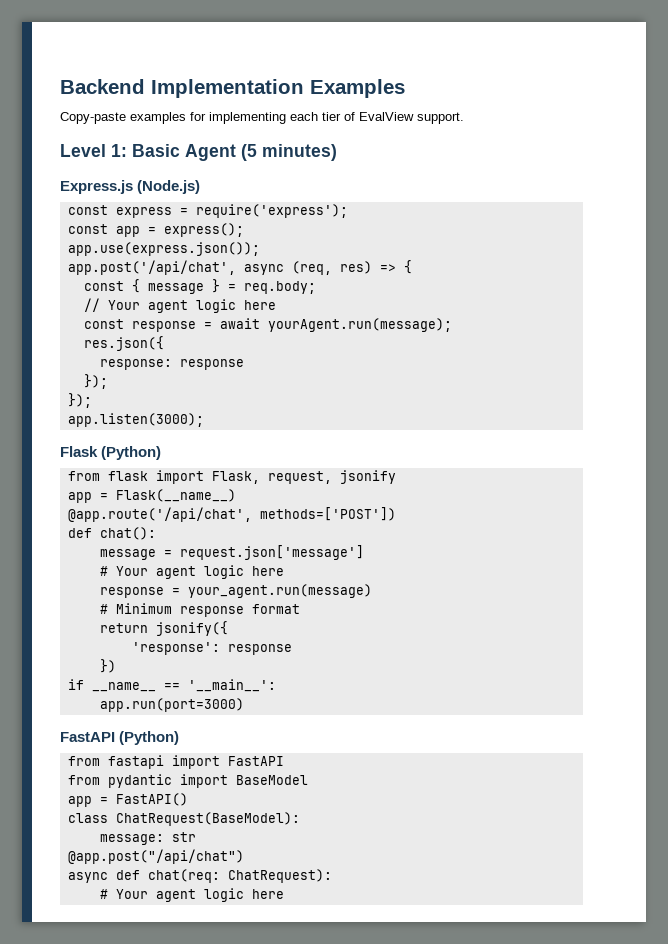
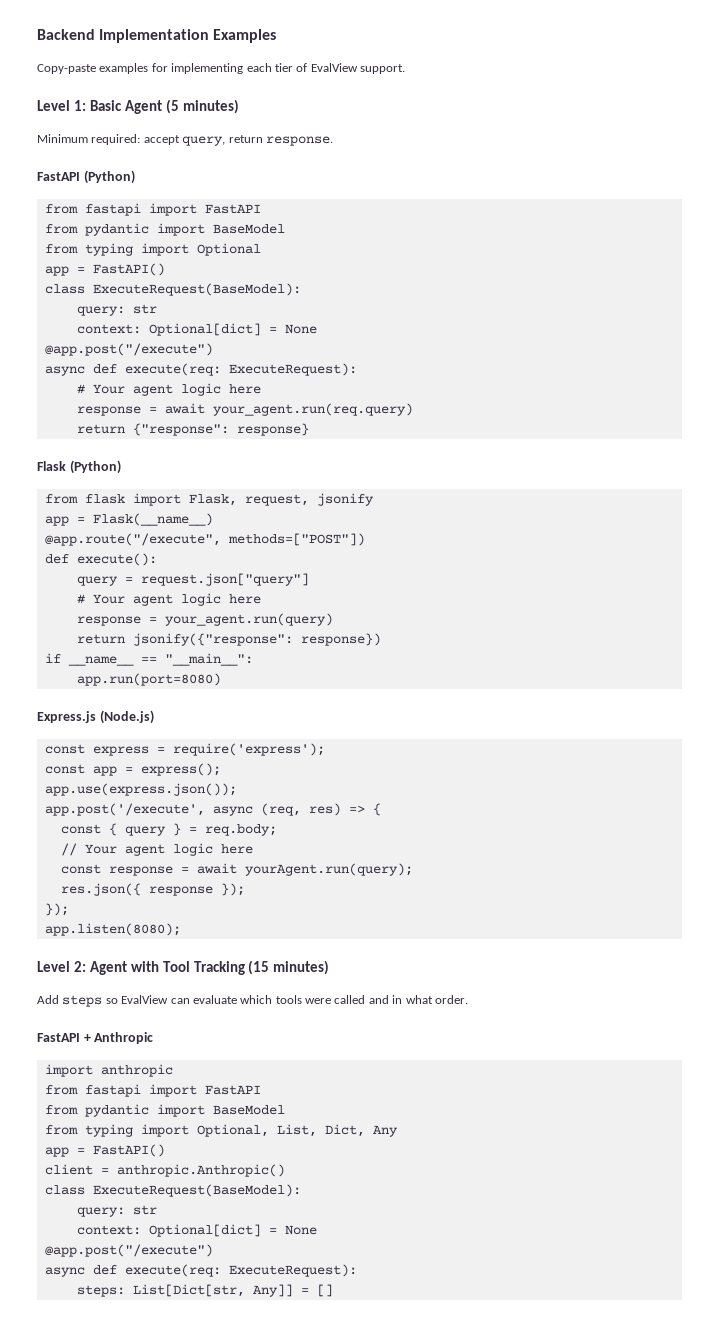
+ Minimum required: accept query, return response.
+ FastAPI (Python)
+ from fastapi import FastAPI
+ from pydantic import BaseModel
+ from typing import Optional
+ app = FastAPI()
+ class ExecuteRequest(BaseModel):
+ query: str
+ context: Optional[dict] = None
+ @app.post("/execute")
+ async def execute(req: ExecuteRequest):
+ # Your agent logic here
+ response = await your_agent.run(req.query)
+ return {"response": response}
+ Flask (Python)
+ from flask import Flask, request, jsonify
+ app = Flask(__name__)
+ @app.route("/execute", methods=["POST"])
+ def execute():
+ query = request.json["query"]
+ # Your agent logic here
+ response = your_agent.run(query)
+ return jsonify({"response": response})
+ if __name__ == "__main__":
+ app.run(port=8080)
- app.post('/api/chat', async (req, res) => {
+ app.post('/execute', async (req, res) => {
- const { message } = req.body;
+ const { query } = req.body;
- const response = await yourAgent.run(message);
+ const response = await yourAgent.run(query);
- res.json({
- response: response
- });
+ res.json({ response });
- app.listen(3000);
- Flask (Python)
- from flask import Flask, request, jsonify
- app = Flask(__name__)
- @app.route('/api/chat', methods=['POST'])
- def chat():
- message = request.json['message']
- # Your agent logic here
- response = your_agent.run(message)
- # Minimum response format
- return jsonify({
- 'response': response
- })
- if __name__ == '__main__':
- app.run(port=3000)
- FastAPI (Python)
+ app.listen(8080);
+ Level 2: Agent with Tool Tracking (15 minutes)
+ Add steps so EvalView can evaluate which tools were called and in what order.
+ FastAPI + Anthropic
+ import anthropic
  from fastapi import FastAPI
  from pydantic import BaseModel
+ from typing import Optional, List, Dict, Any
  app = FastAPI()
- class ChatRequest(BaseModel):
- message: str
- @app.post("/api/chat")
- async def chat(req: ChatRequest):
- # Your agent logic here
+ client = anthropic.Anthropic()
+ class ExecuteRequest(BaseModel):
+ query: str
+ context: Optional[dict] = None
+ @app.post("/execute")
+ async def execute(req: ExecuteRequest):
+ steps: List[Dict[str, Any]] = []

